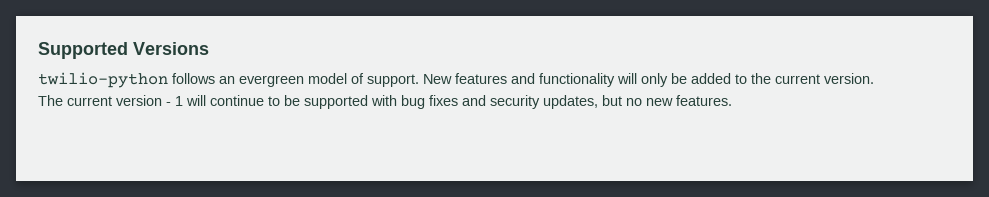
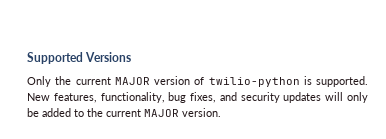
- twilio-python follows an evergreen model of support. New features and functionality will only be added to the current version. The current version - 1 will continue to be supported with bug fixes and security updates, but no new features.
+ Only the current MAJOR version of twilio-python is supported. New features, functionality, bug fixes, and security updates will only be added to the current MAJOR version.

